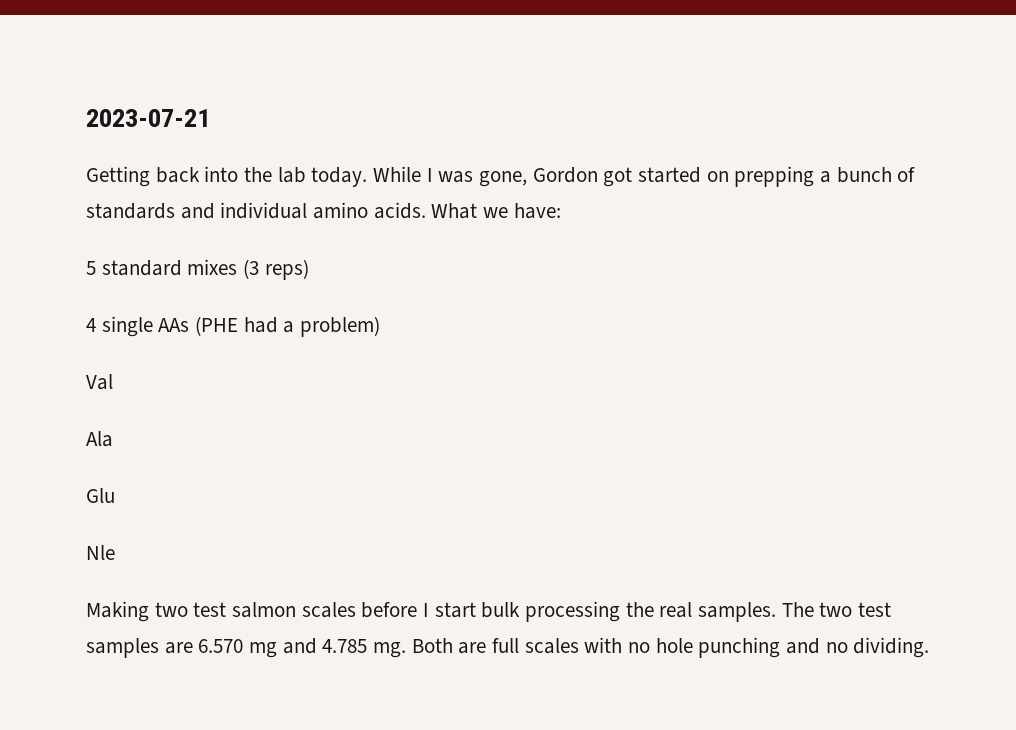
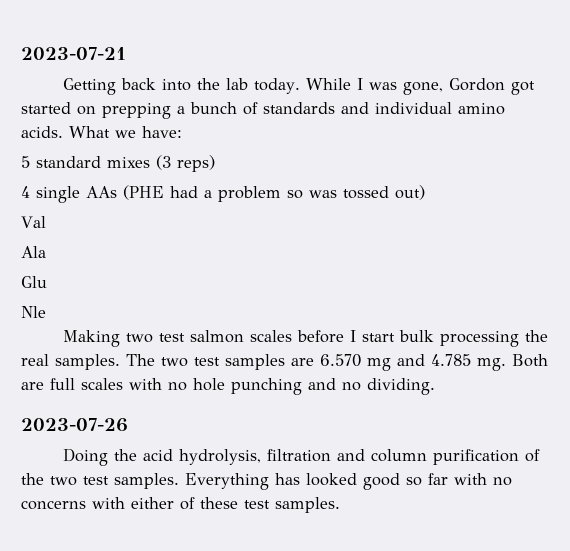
- 4 single AAs (PHE had a problem)
+ 4 single AAs (PHE had a problem so was tossed out)
+ 2023-07-26
+ Doing the acid hydrolysis, filtration and column purification of the two test samples. Everything has looked good so far with no concerns with either of these test samples.

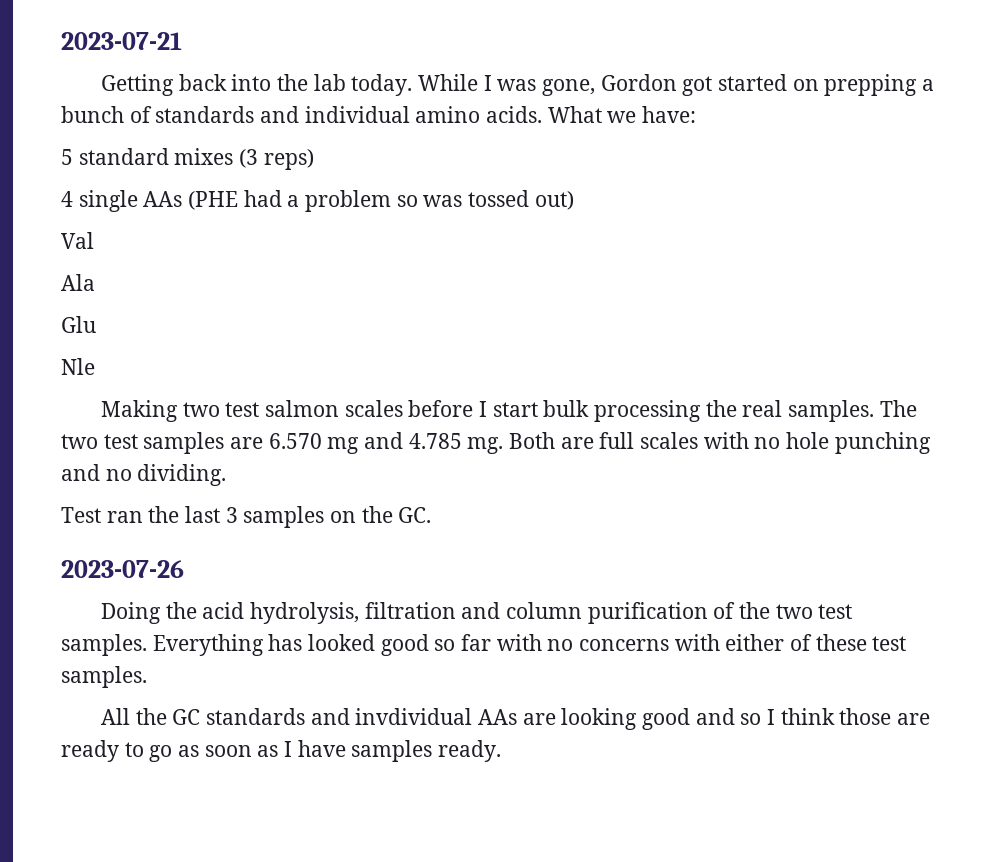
+ Test ran the last 3 samples on the GC.
+ All the GC standards and invdividual AAs are looking good and so I think those are ready to go as soon as I have samples ready.

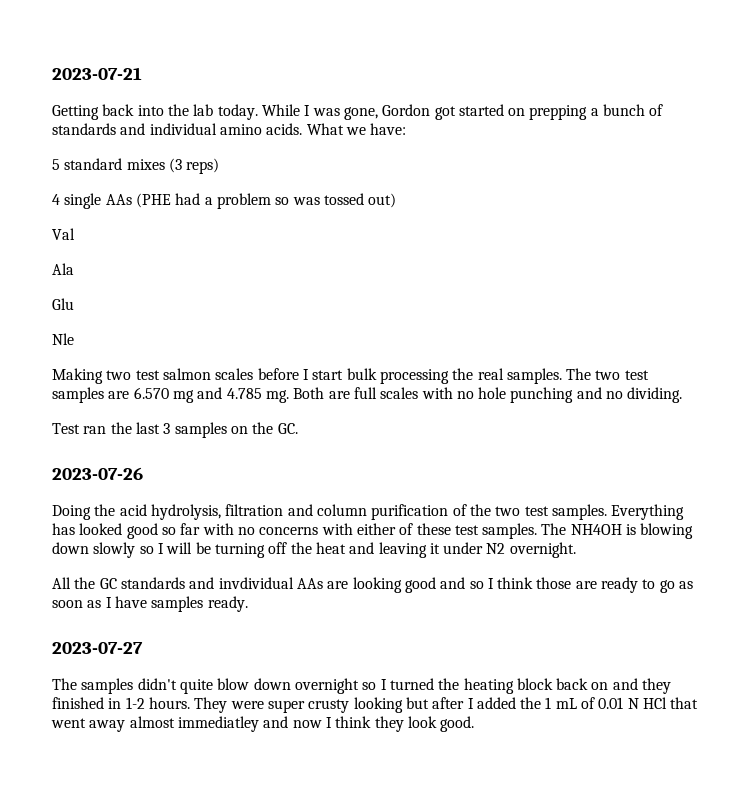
+ The NH4OH is blowing down slowly so I will be turning off the heat and leaving it under N2 overnight.
+ 2023-07-27
+ The samples didn't quite blow down overnight so I turned the heating block back on and they finished in 1-2 hours. They were super crusty looking but after I added the 1 mL of 0.01 N HCl that went away almost immediatley and now I think they look good.

